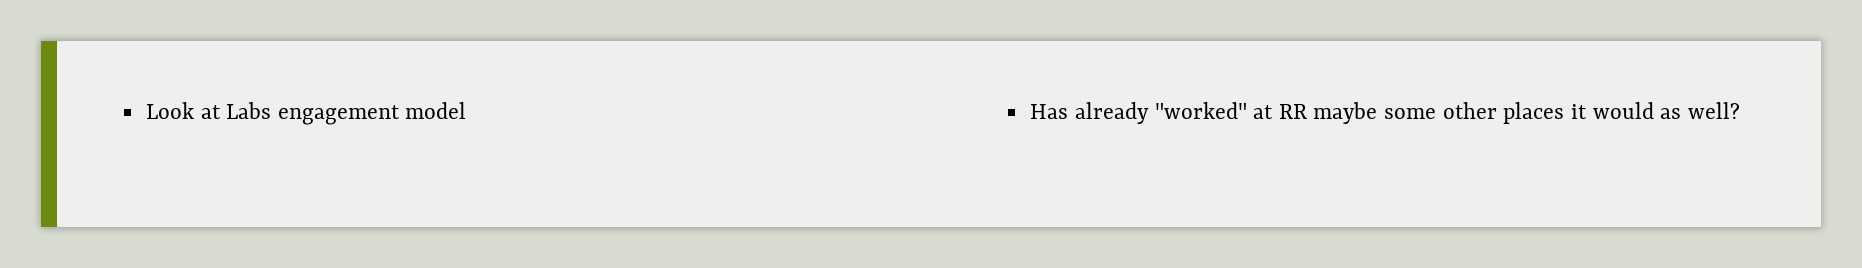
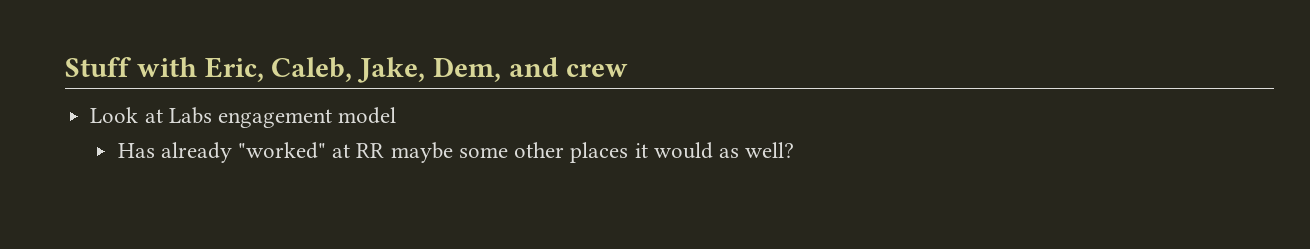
+ Stuff with Eric, Caleb, Jake, Dem, and crew

